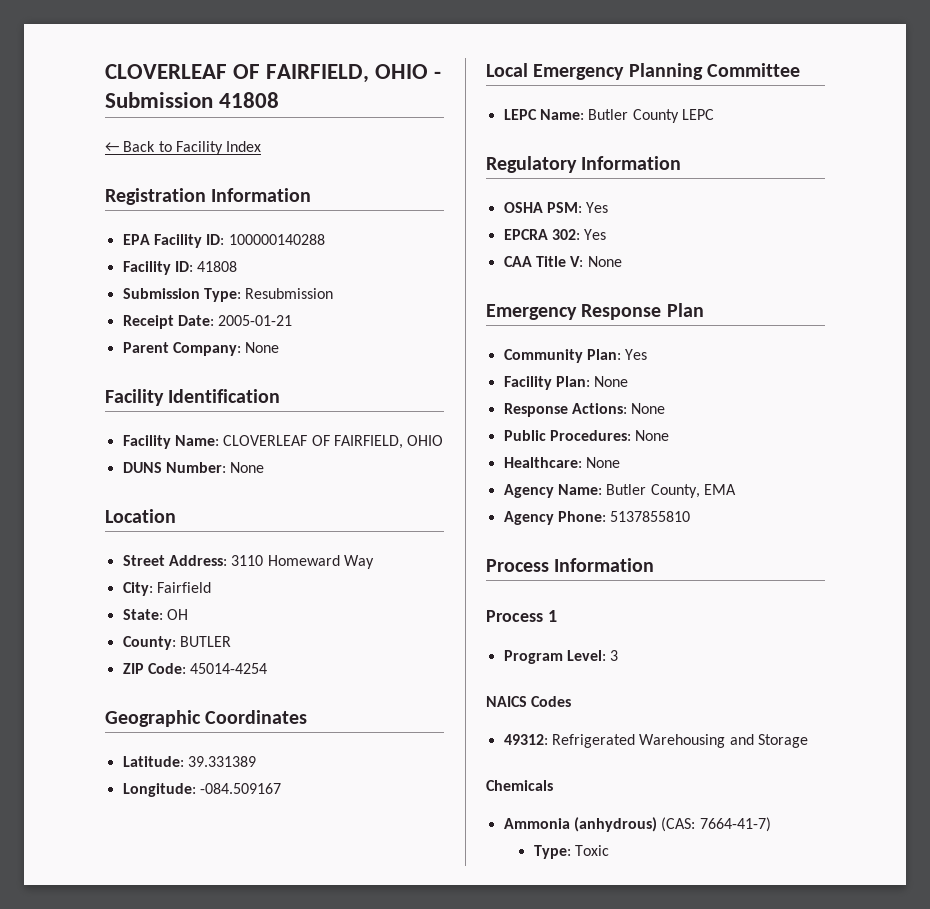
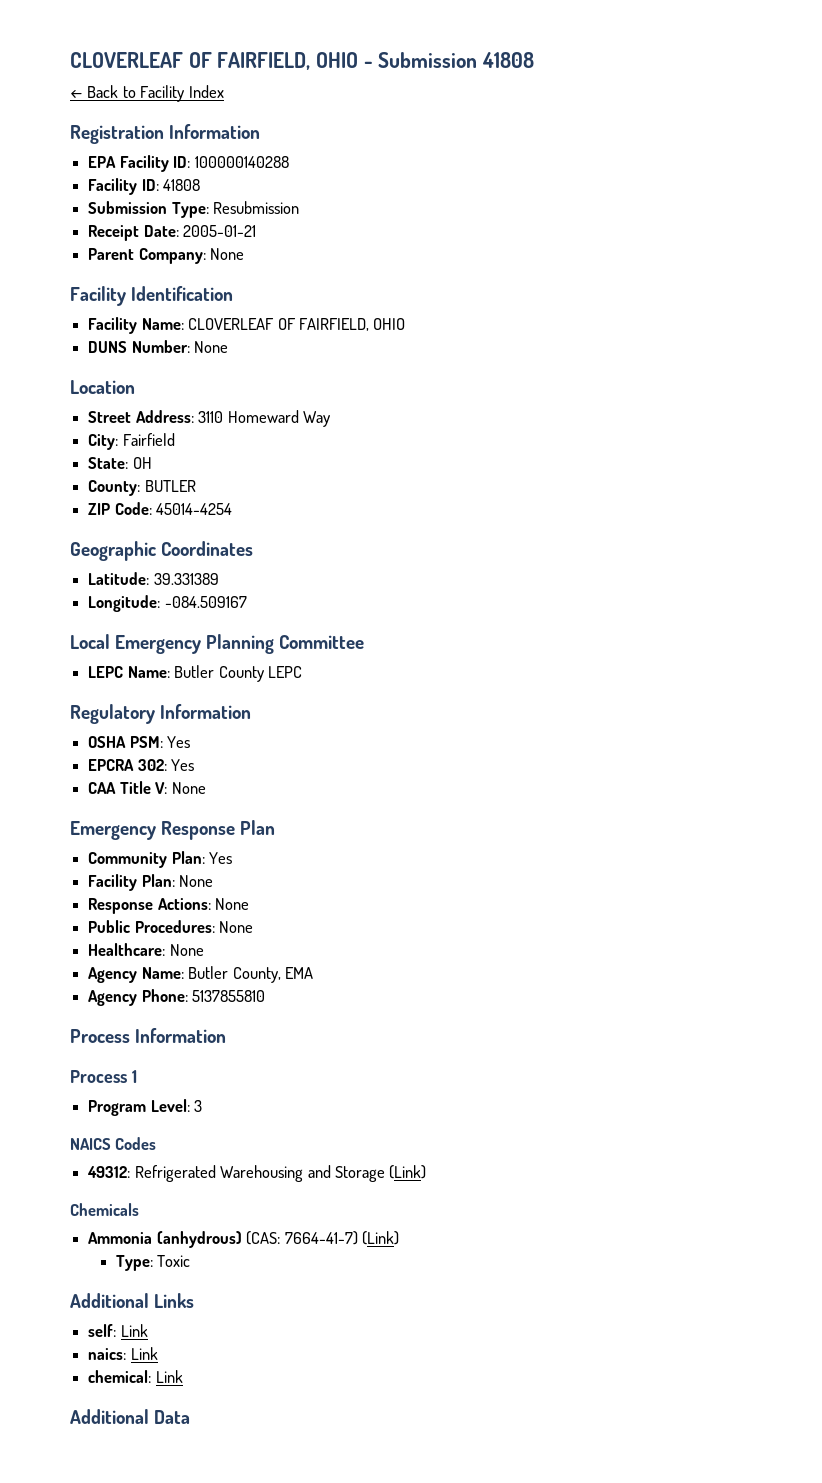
- 49312: Refrigerated Warehousing and Storage
+ 49312: Refrigerated Warehousing and Storage (Link)
- Ammonia (anhydrous) (CAS: 7664-41-7)
+ Ammonia (anhydrous) (CAS: 7664-41-7) (Link)
+ Additional Links
+ self: Link
+ naics: Link
+ chemical: Link
+ Additional Data

